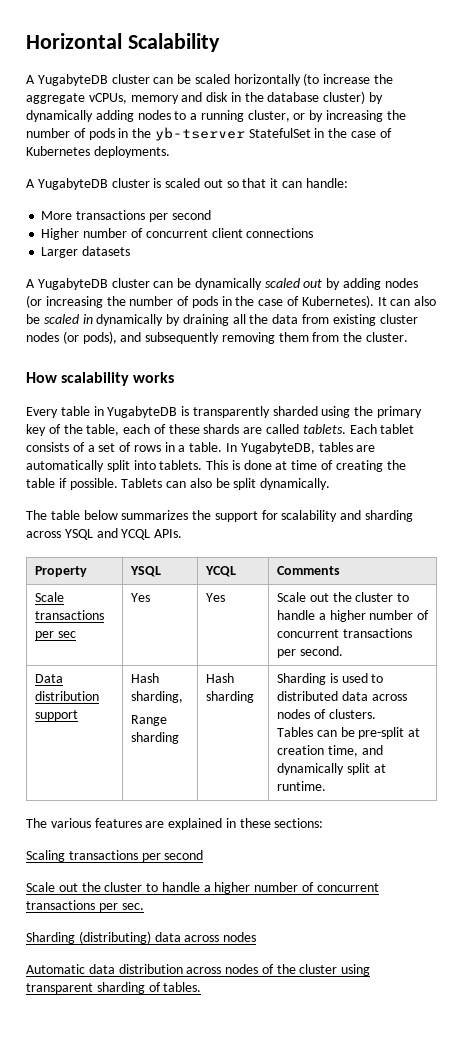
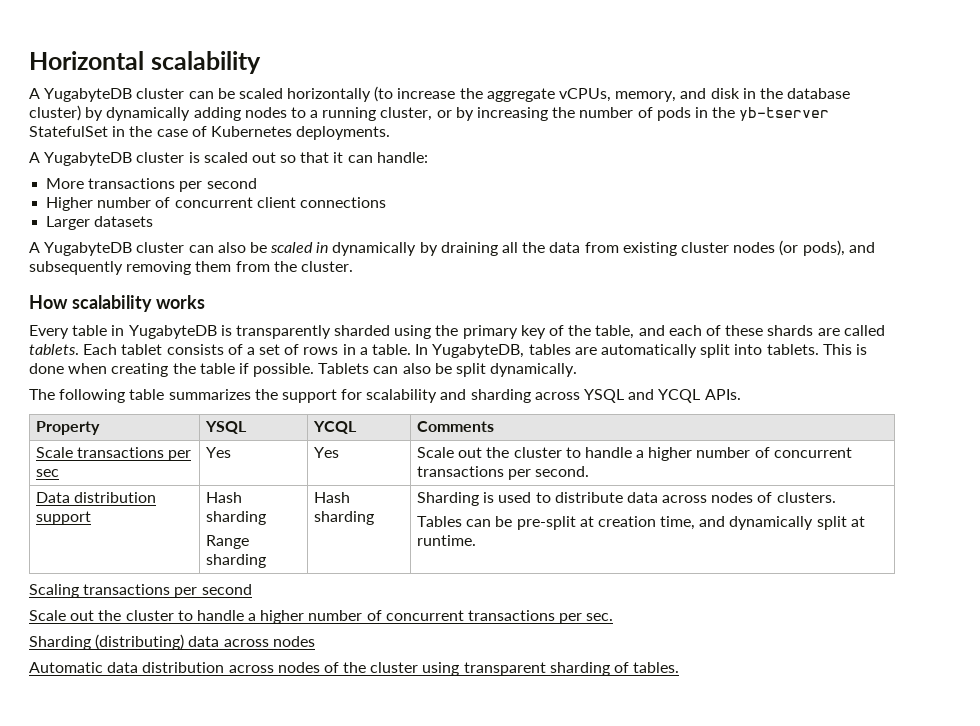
- Horizontal Scalability
+ Horizontal scalability
- A YugabyteDB cluster can be scaled horizontally (to increase the aggregate vCPUs, memory and disk in the database cluster) by dynamically adding nodes to a running cluster, or by increasing the number of pods in the yb-tserver StatefulSet in the case of Kubernetes deployments.
+ A YugabyteDB cluster can be scaled horizontally (to increase the aggregate vCPUs, memory, and disk in the database cluster) by dynamically adding nodes to a running cluster, or by increasing the number of pods in the yb-tserver StatefulSet in the case of Kubernetes deployments.
- A YugabyteDB cluster can be dynamically scaled out by adding nodes (or increasing the number of pods in the case of Kubernetes). It can also be scaled in dynamically by draining all the data from existing cluster nodes (or pods), and subsequently removing them from the cluster.
+ A YugabyteDB cluster can also be scaled in dynamically by draining all the data from existing cluster nodes (or pods), and subsequently removing them from the cluster.
- Every table in YugabyteDB is transparently sharded using the primary key of the table, each of these shards are called tablets.
+ Every table in YugabyteDB is transparently sharded using the primary key of the table, and each of these shards are called tablets.
- This is done at time of creating the table if possible.
+ This is done when creating the table if possible.
- The table below summarizes the support for scalability and sharding across YSQL and YCQL APIs.
+ The following table summarizes the support for scalability and sharding across YSQL and YCQL APIs.
- Data distribution support | Hash sharding,
- Range sharding | Hash sharding | Sharding is used to distributed data across nodes of clusters.
+ Data distribution support | Hash sharding
+ Range sharding | Hash sharding | Sharding is used to distribute data across nodes of clusters.
- The various features are explained in these sections:

